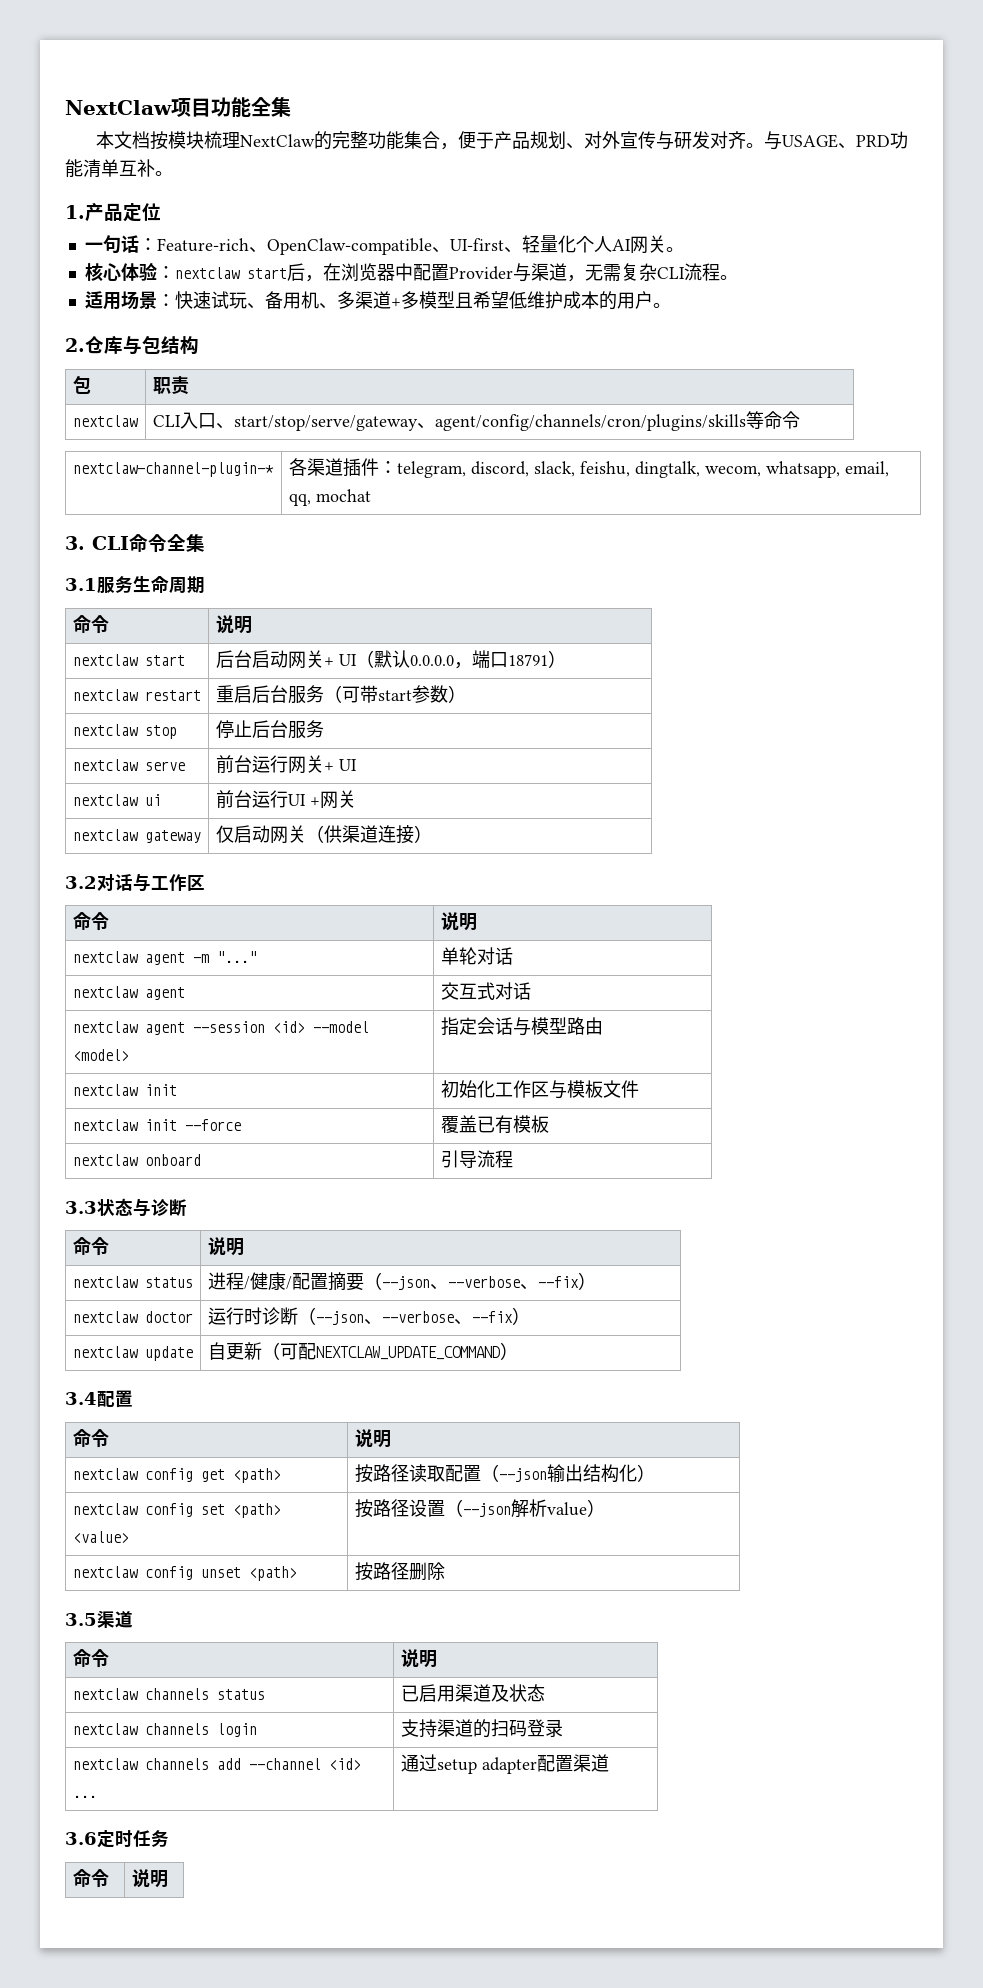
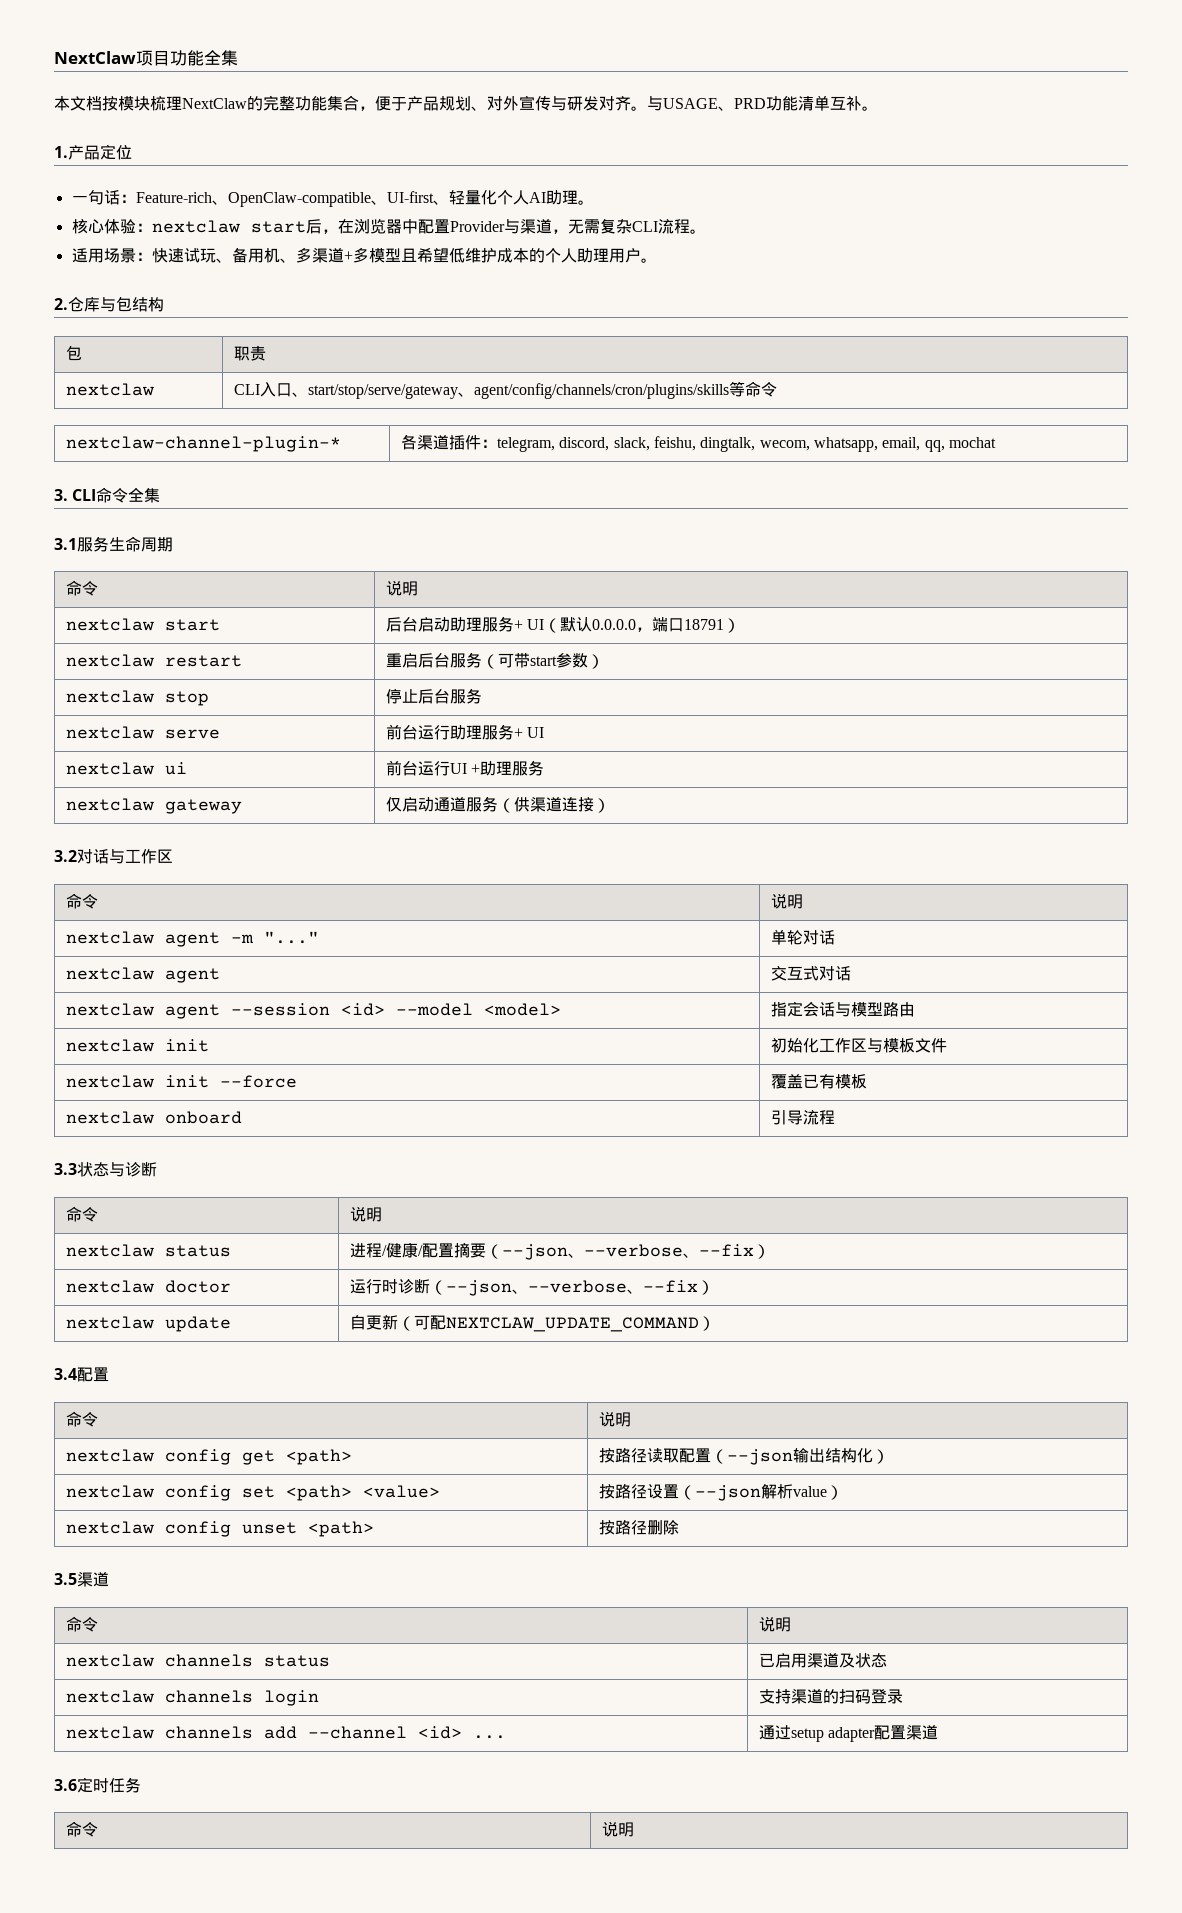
- 一句话：Feature-rich、OpenClaw-compatible、UI-first、轻量化个人AI网关。
+ 一句话：Feature-rich、OpenClaw-compatible、UI-first、轻量化个人AI助理。
- 适用场景：快速试玩、备用机、多渠道+多模型且希望低维护成本的用户。
+ 适用场景：快速试玩、备用机、多渠道+多模型且希望低维护成本的个人助理用户。
- nextclaw start | 后台启动网关+ UI（默认0.0.0.0，端口18791）
+ nextclaw start | 后台启动助理服务+ UI（默认0.0.0.0，端口18791）
- nextclaw serve | 前台运行网关+ UI
+ nextclaw serve | 前台运行助理服务+ UI
- nextclaw ui | 前台运行UI +网关
+ nextclaw ui | 前台运行UI +助理服务
- nextclaw gateway | 仅启动网关（供渠道连接）
+ nextclaw gateway | 仅启动通道服务（供渠道连接）

